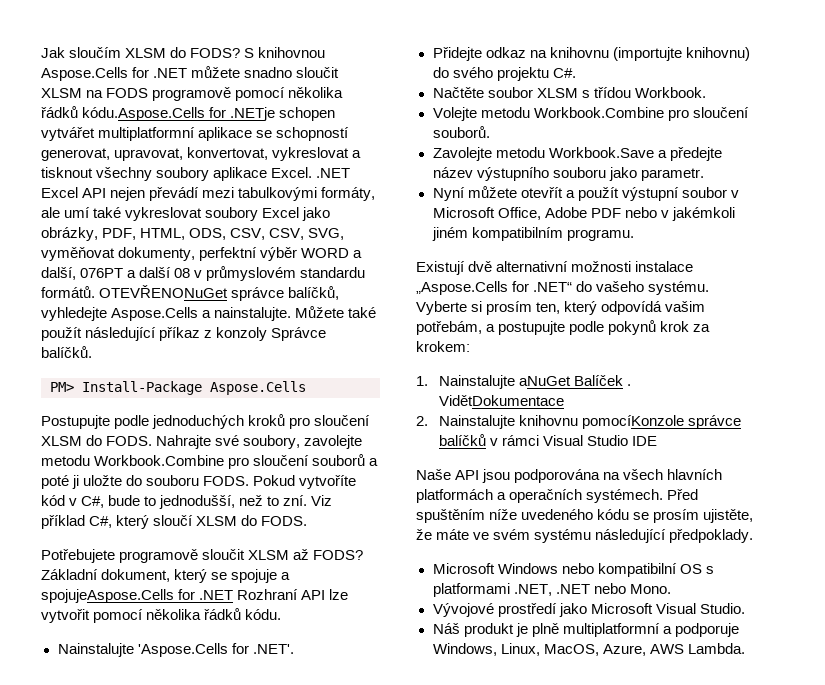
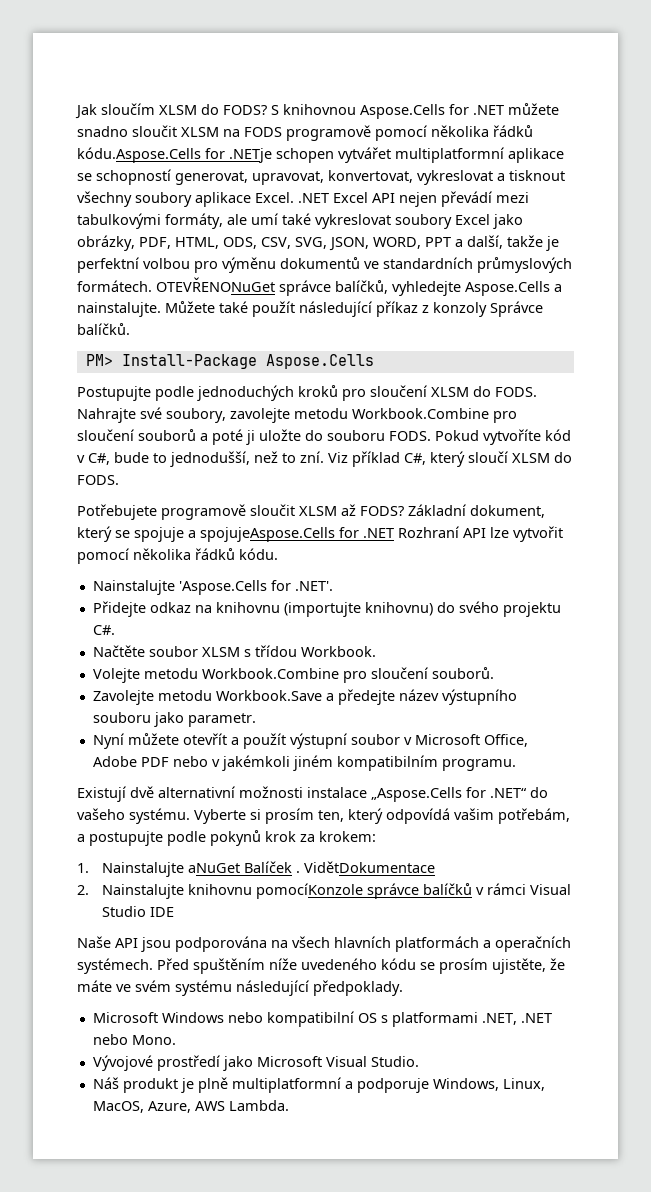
- S knihovnou Aspose.Cells for .NET můžete snadno sloučit XLSM na FODS programově pomocí několika řádků kódu.Aspose.Cells for .NETje schopen vytvářet multiplatformní aplikace se schopností generovat, upravovat, konvertovat, vykreslovat a tisknout všechny soubory aplikace Excel. .NET Excel API nejen převádí mezi tabulkovými formáty, ale umí také vykreslovat soubory Excel jako obrázky, PDF, HTML, ODS, CSV, CSV, SVG, vyměňovat dokumenty, perfektní výběr WORD a další, 076PT a další 08 v průmyslovém standardu formátů.
+ S knihovnou Aspose.Cells for .NET můžete snadno sloučit XLSM na FODS programově pomocí několika řádků kódu.Aspose.Cells for .NETje schopen vytvářet multiplatformní aplikace se schopností generovat, upravovat, konvertovat, vykreslovat a tisknout všechny soubory aplikace Excel. .NET Excel API nejen převádí mezi tabulkovými formáty, ale umí také vykreslovat soubory Excel jako obrázky, PDF, HTML, ODS, CSV, SVG, JSON, WORD, PPT a další, takže je perfektní volbou pro výměnu dokumentů ve standardních průmyslových formátech.

